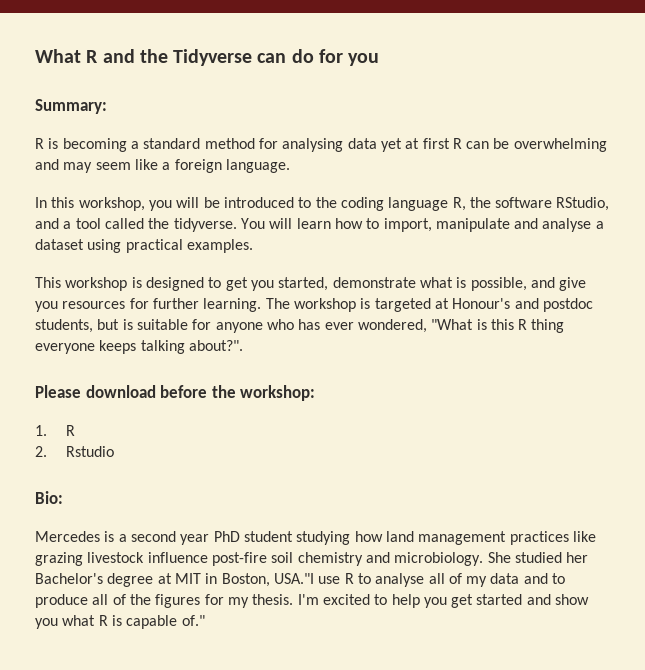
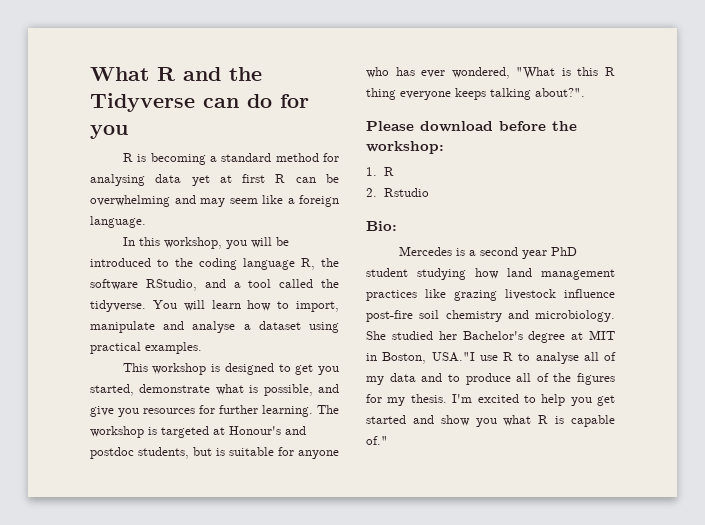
- Summary:

